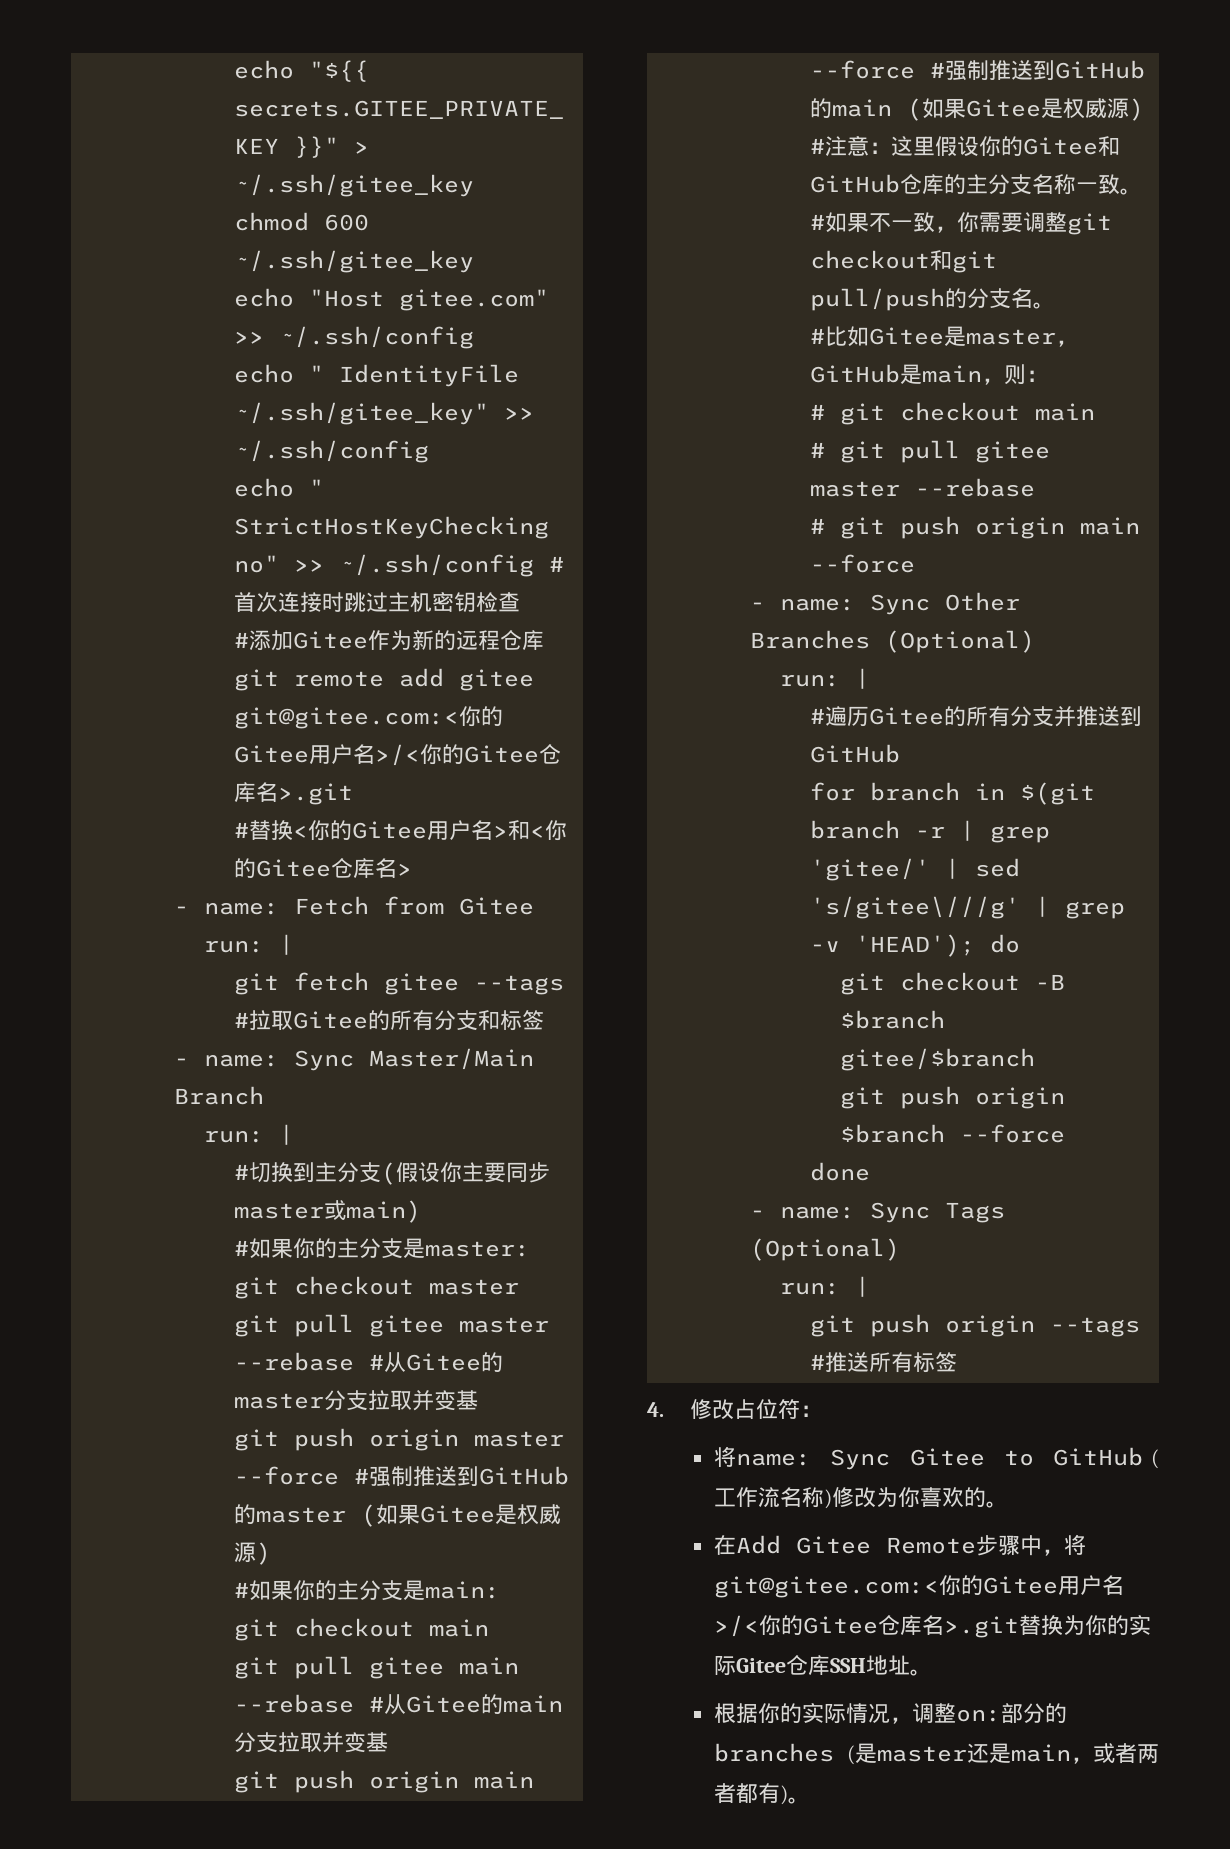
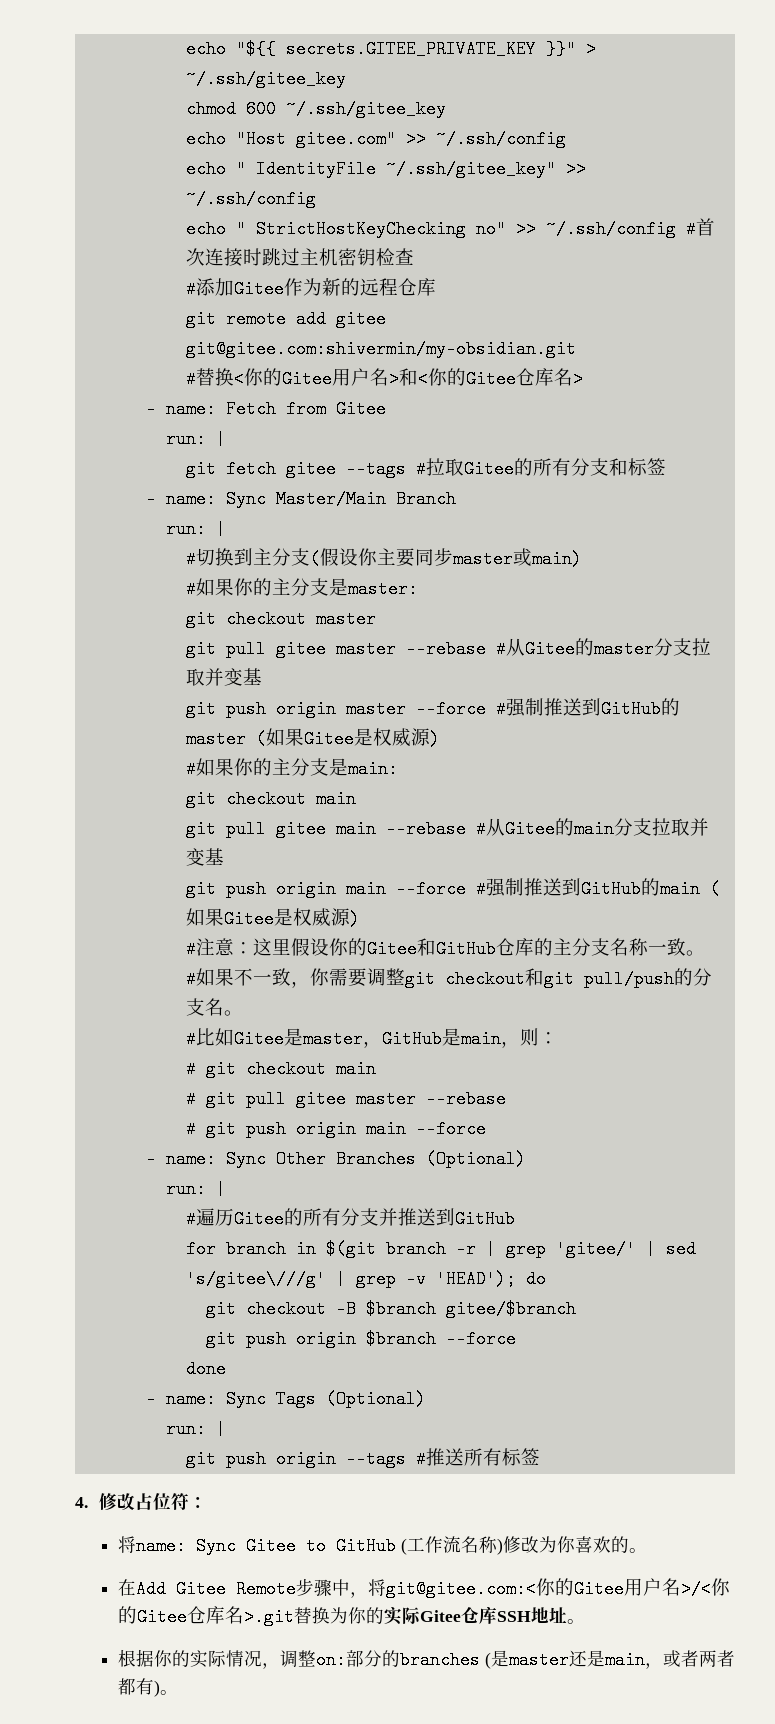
- git remote add gitee git@gitee.com:<你的Gitee用户名>/<你的Gitee仓库名>.git
+ git remote add gitee git@gitee.com:shivermin/my-obsidian.git

